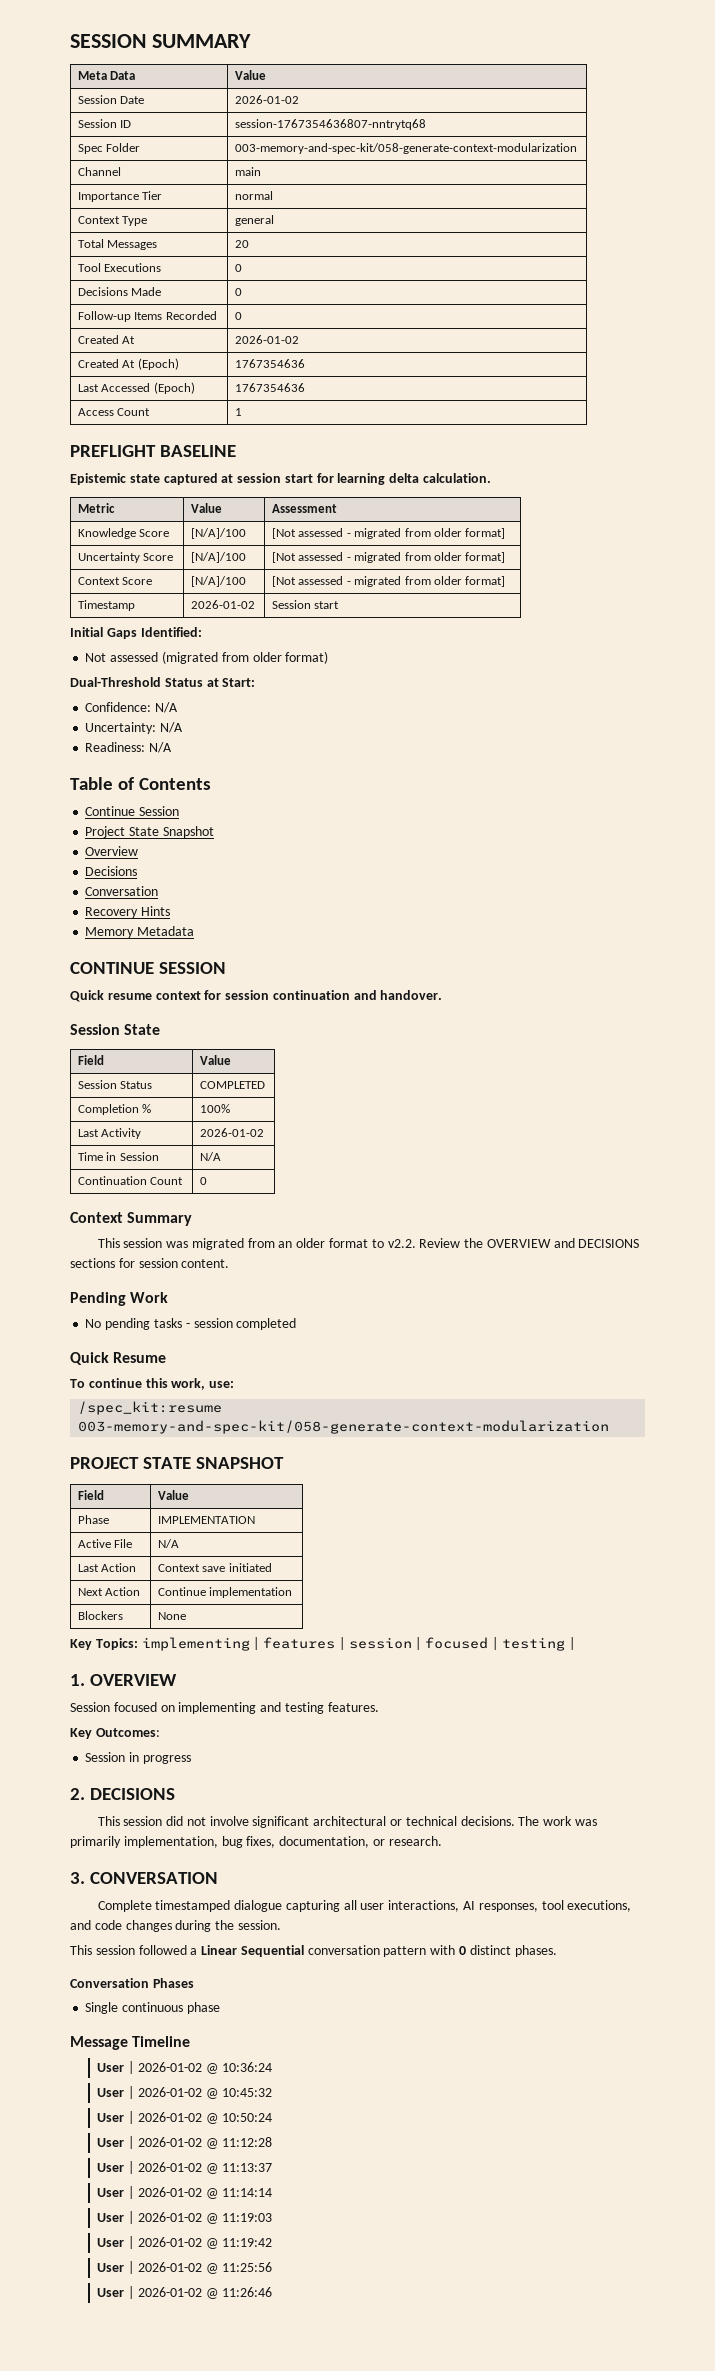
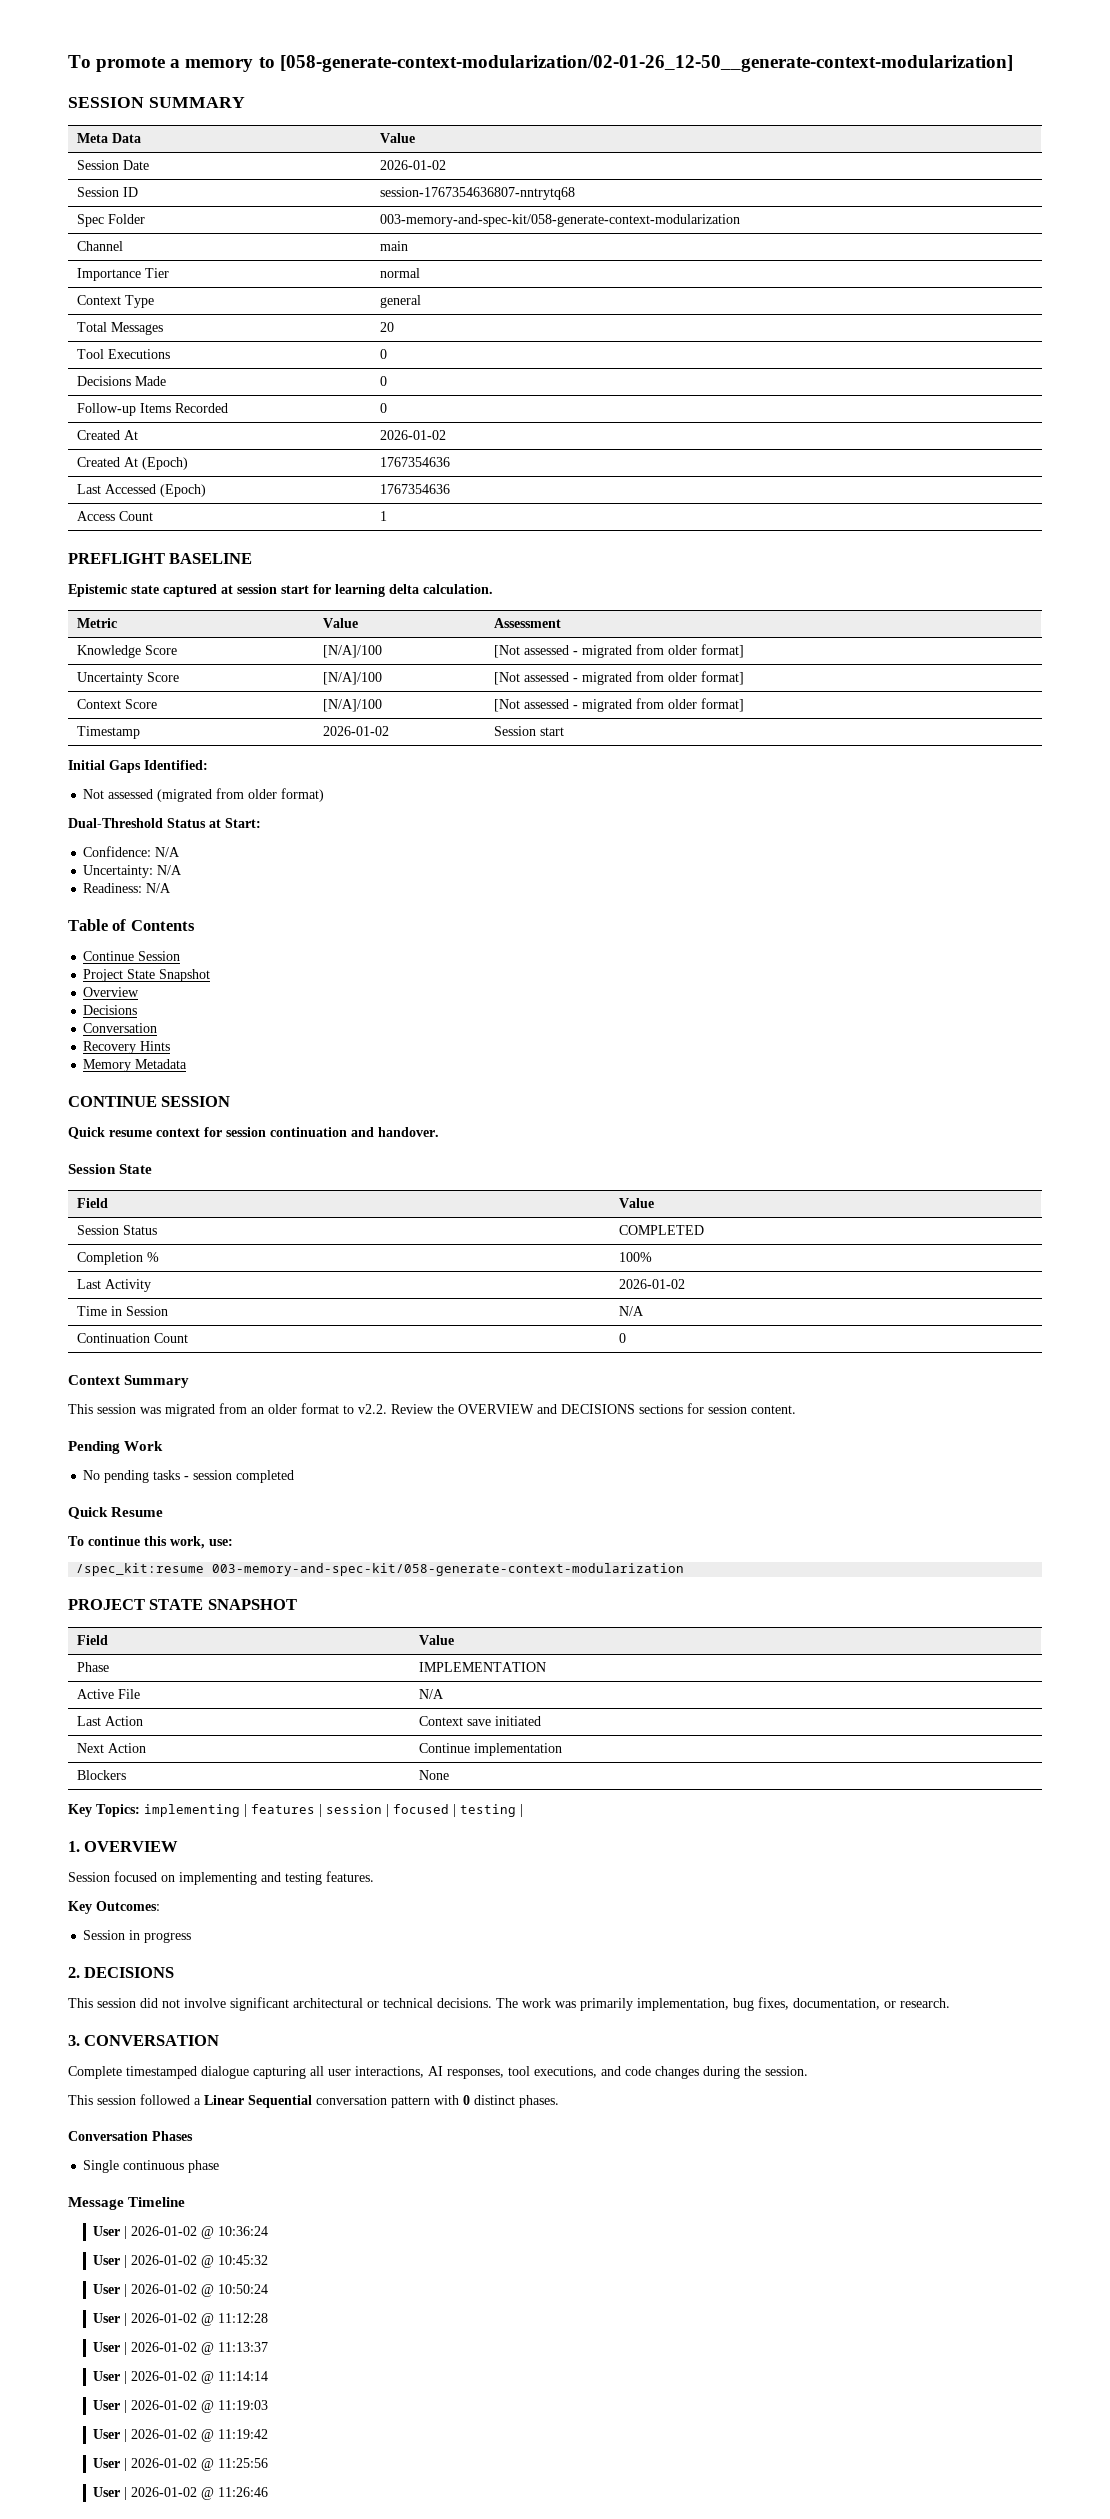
+ To promote a memory to [058-generate-context-modularization/02-01-26_12-50__generate-context-modularization]

